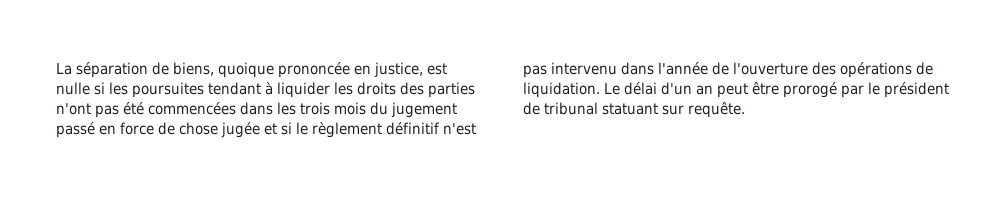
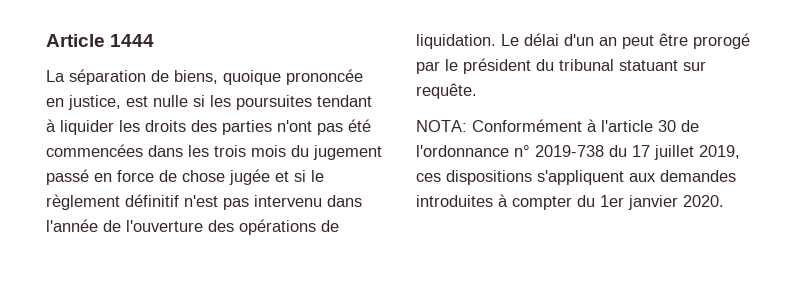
+ Article 1444
- Le délai d'un an peut être prorogé par le président de tribunal statuant sur requête.
+ Le délai d'un an peut être prorogé par le président du tribunal statuant sur requête.
+ NOTA: Conformément à l'article 30 de l'ordonnance n° 2019-738 du 17 juillet 2019, ces dispositions s'appliquent aux demandes introduites à compter du 1er janvier 2020.

